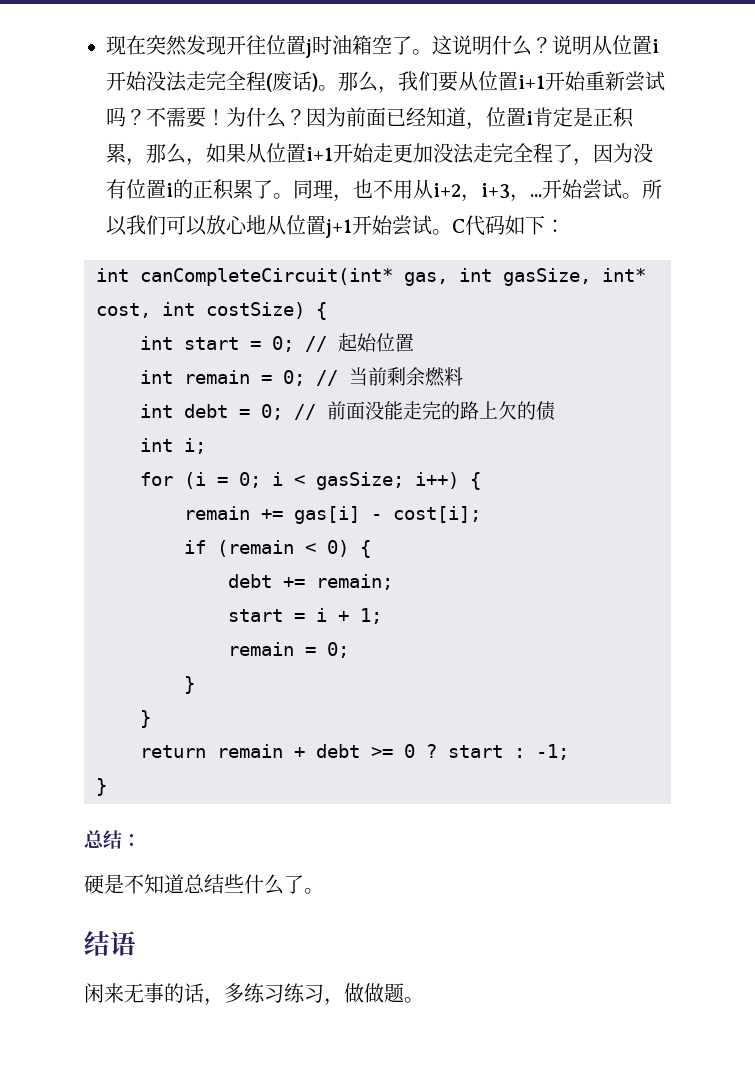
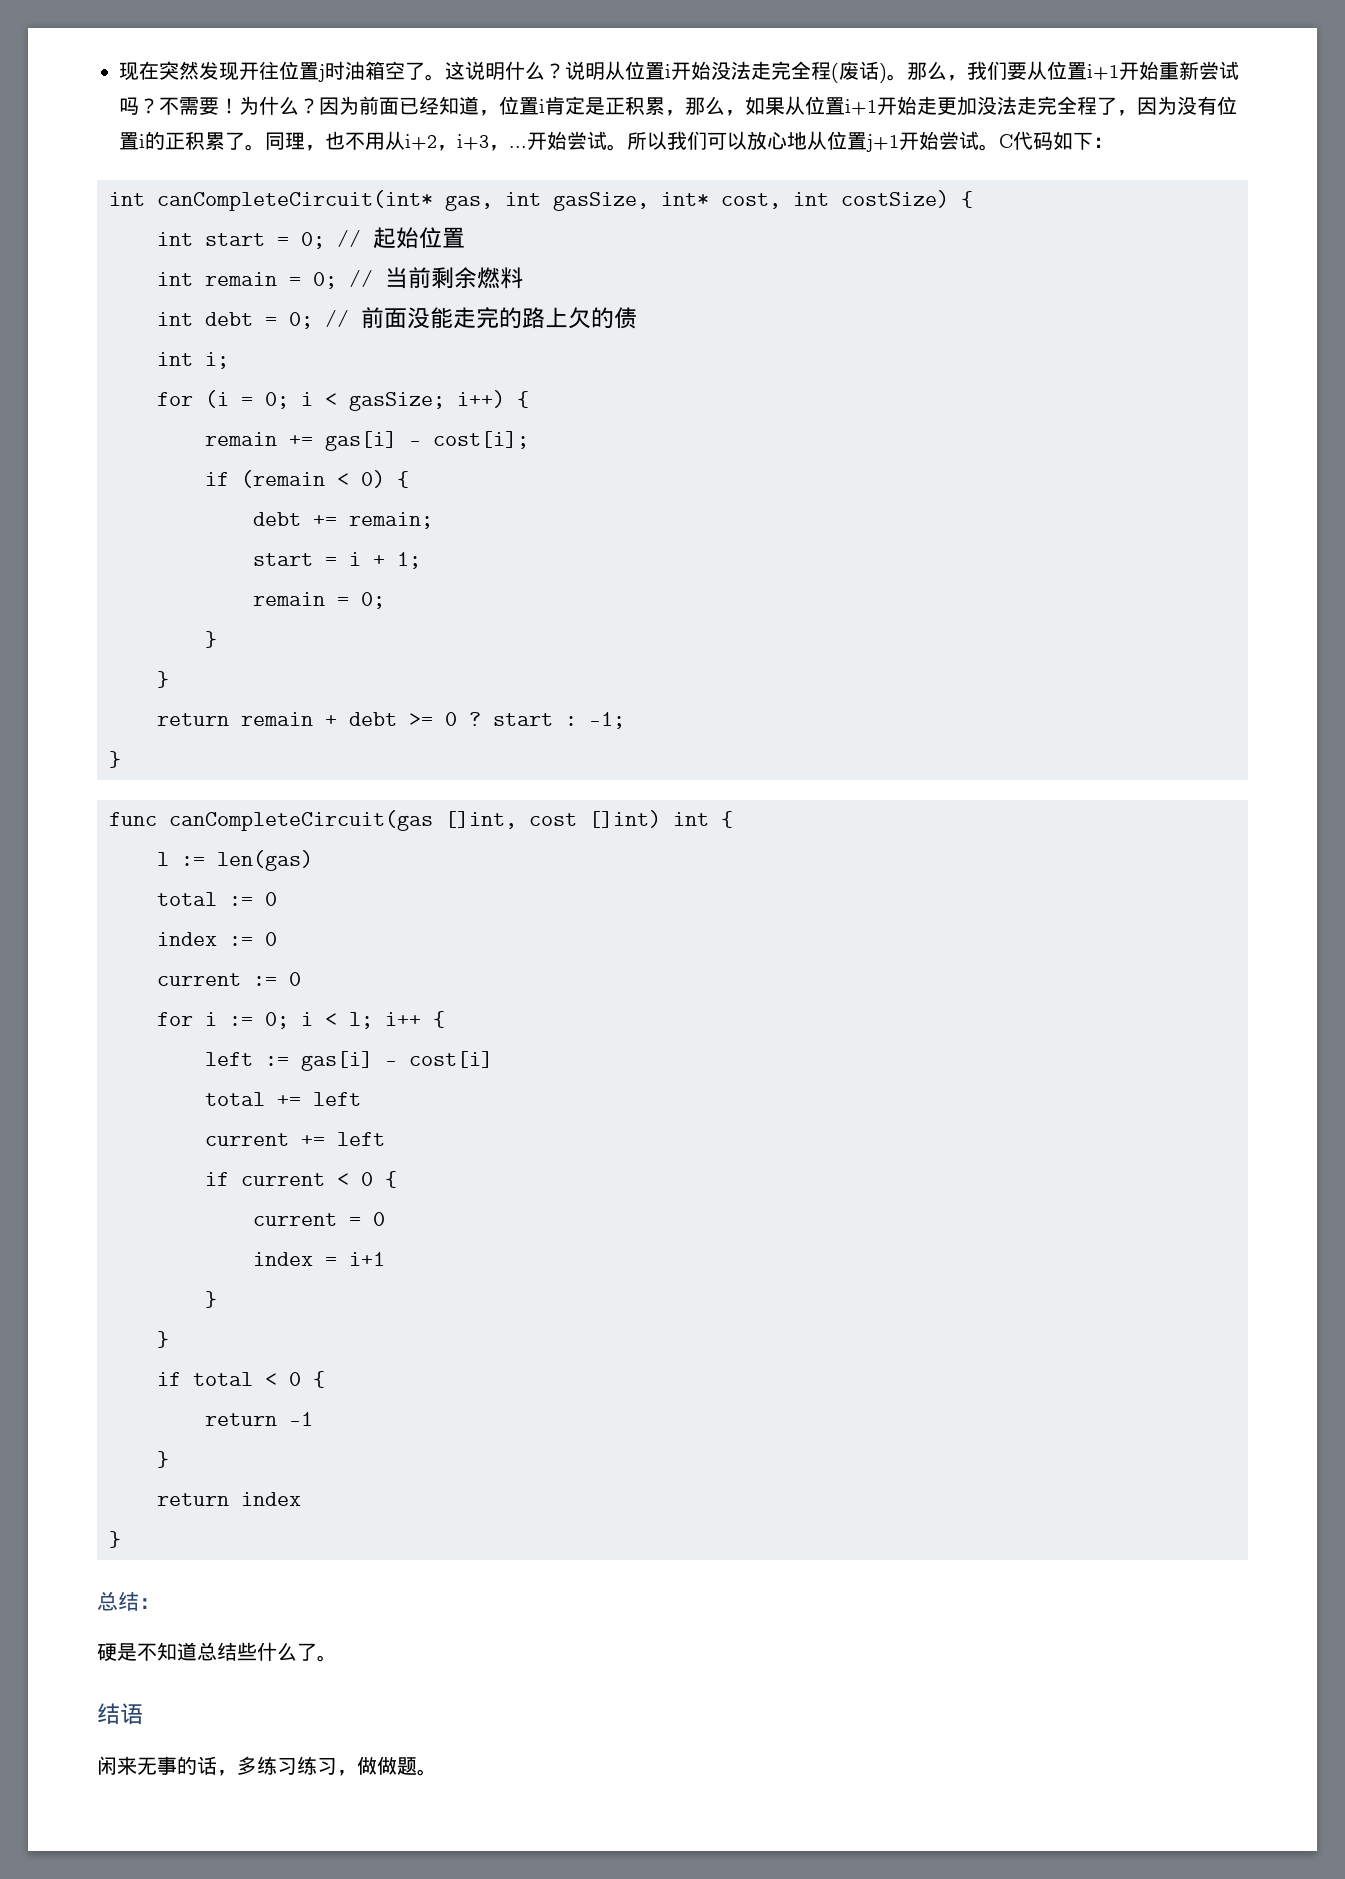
+ func canCompleteCircuit(gas []int, cost []int) int {
+ l := len(gas)
+ total := 0
+ index := 0
+ current := 0
+ for i := 0; i < l; i++ {
+ left := gas[i] - cost[i]
+ total += left
+ current += left
+ if current < 0 {
+ current = 0
+ index = i+1
+ }
+ }
+ if total < 0 {
+ return -1
+ }
+ return index
+ }

